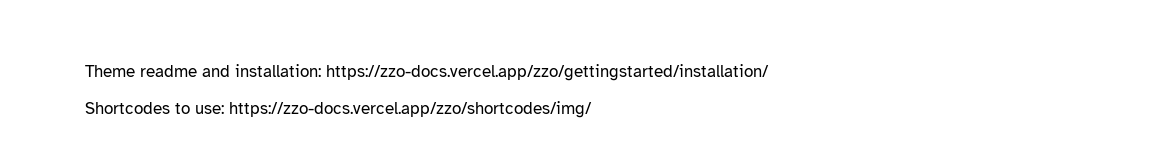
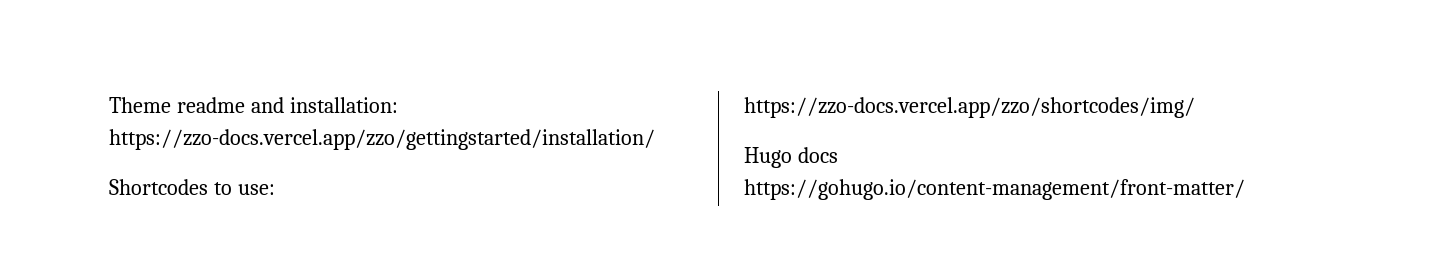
+ Hugo docs https://gohugo.io/content-management/front-matter/

